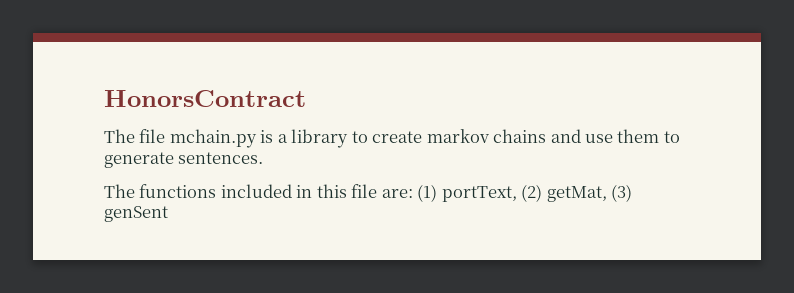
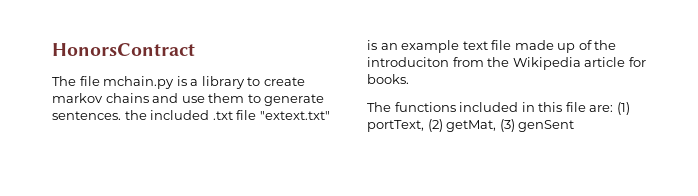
- The file mchain.py is a library to create markov chains and use them to generate sentences.
+ The file mchain.py is a library to create markov chains and use them to generate sentences. the included .txt file "extext.txt" is an example text file made up of the introduciton from the Wikipedia article for books.

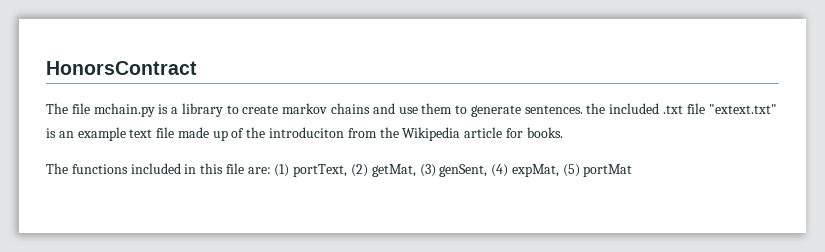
- The functions included in this file are: (1) portText, (2) getMat, (3) genSent
+ The functions included in this file are: (1) portText, (2) getMat, (3) genSent, (4) expMat, (5) portMat

